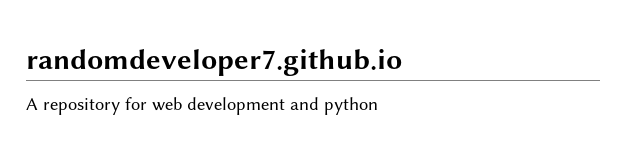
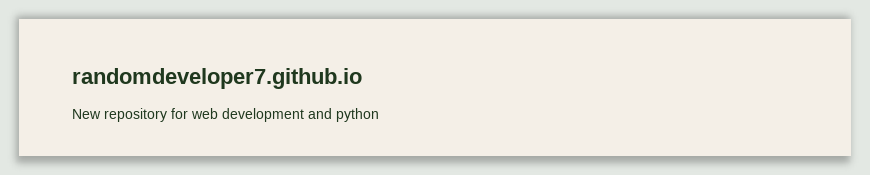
- A repository for web development and python
+ New repository for web development and python

